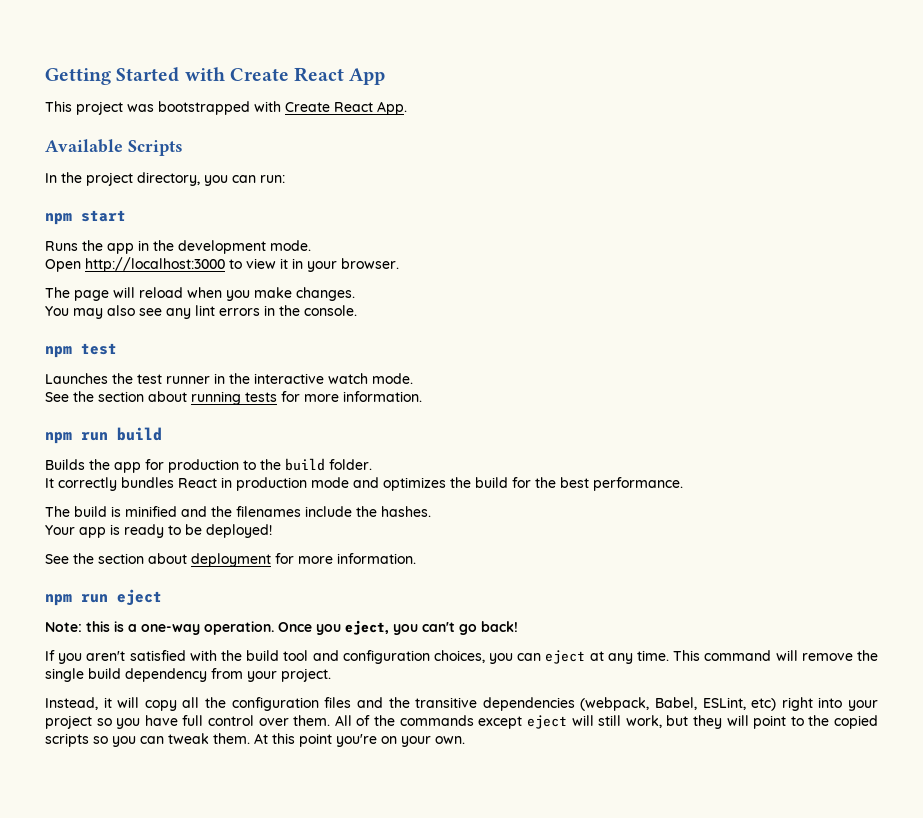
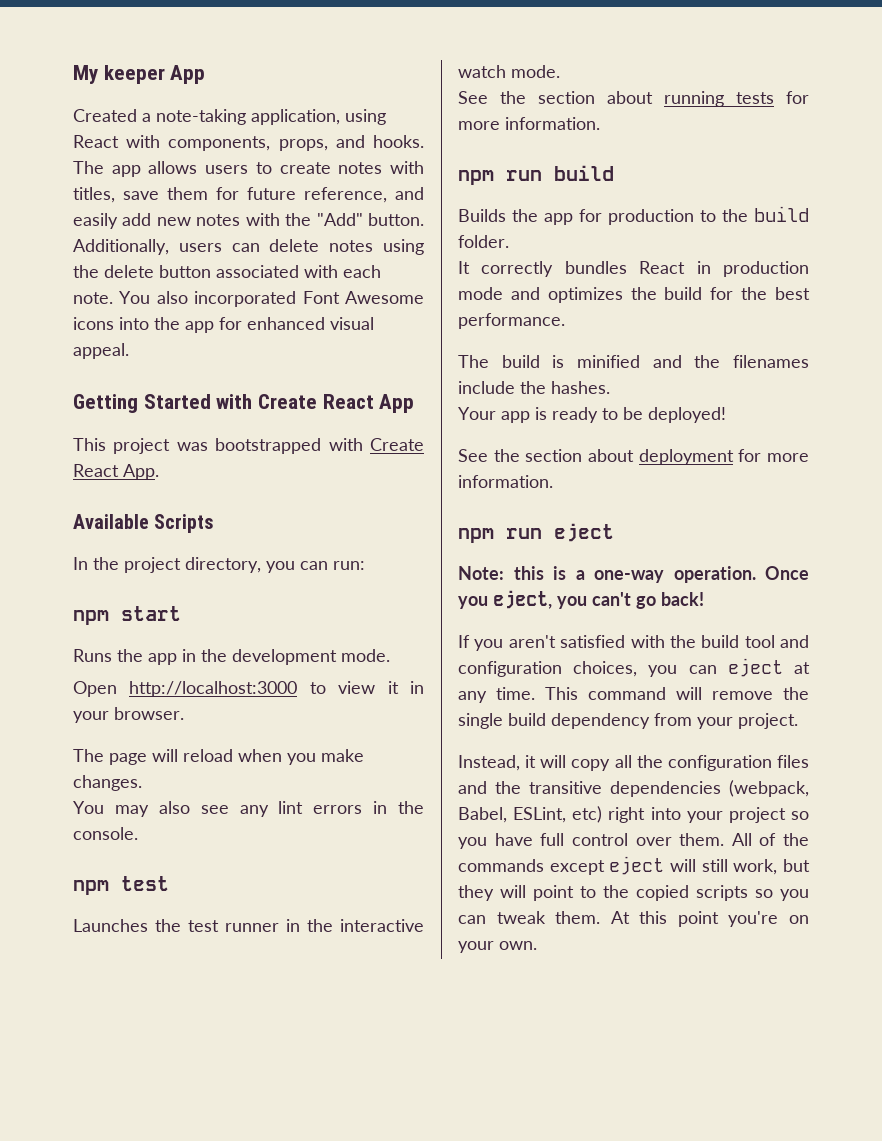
+ My keeper App
+ Created a note-taking application, using React with components, props, and hooks. The app allows users to create notes with titles, save them for future reference, and easily add new notes with the "Add" button. Additionally, users can delete notes using the delete button associated with each note. You also incorporated Font Awesome icons into the app for enhanced visual appeal.

